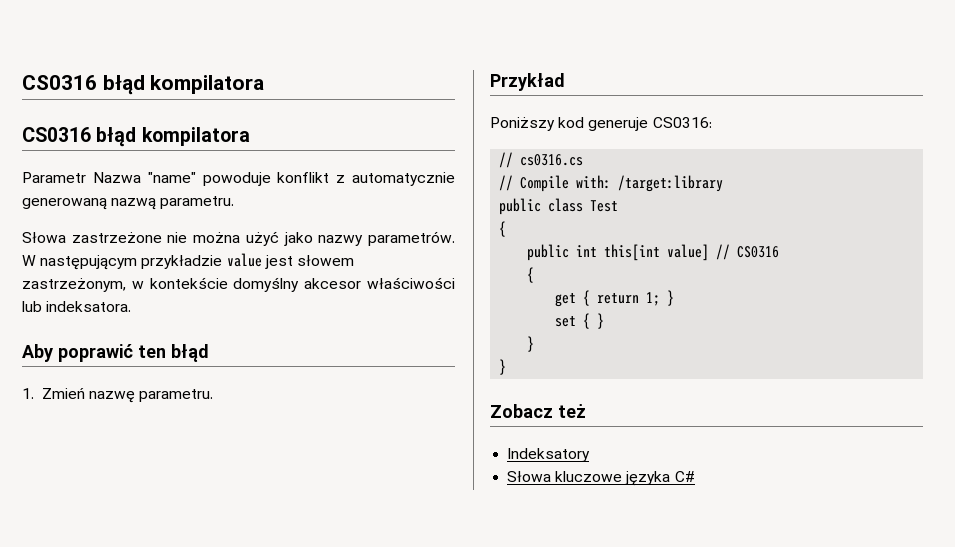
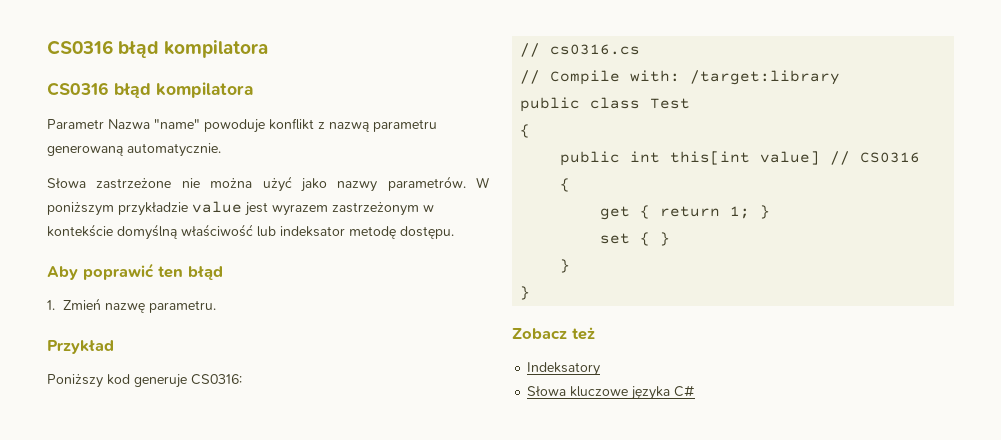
- Parametr Nazwa "name" powoduje konflikt z automatycznie generowaną nazwą parametru.
+ Parametr Nazwa "name" powoduje konflikt z nazwą parametru generowaną automatycznie.
- W następującym przykładzie value jest słowem zastrzeżonym, w kontekście domyślny akcesor właściwości lub indeksatora.
+ W poniższym przykładzie value jest wyrazem zastrzeżonym w kontekście domyślną właściwość lub indeksator metodę dostępu.

